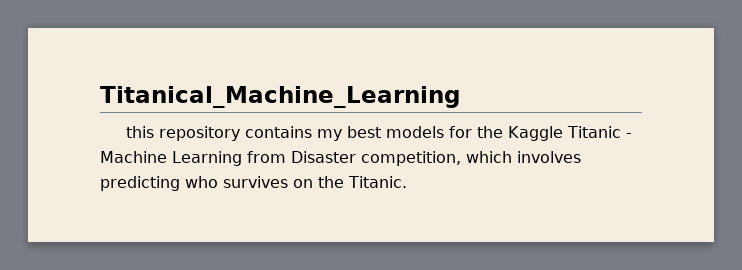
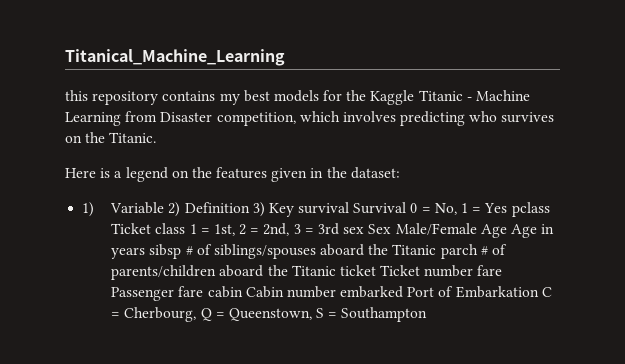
+ Here is a legend on the features given in the dataset:
+ 1) Variable 2) Definition 3) Key survival Survival 0 = No, 1 = Yes pclass Ticket class 1 = 1st, 2 = 2nd, 3 = 3rd sex Sex Male/Female Age Age in years sibsp # of siblings/spouses aboard the Titanic parch # of parents/children aboard the Titanic ticket Ticket number fare Passenger fare cabin Cabin number embarked Port of Embarkation C = Cherbourg, Q = Queenstown, S = Southampton

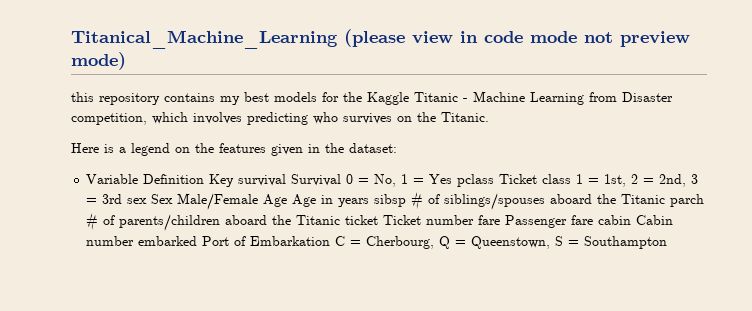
- Titanical_Machine_Learning
+ Titanical_Machine_Learning (please view in code mode not preview mode)
- 1) Variable 2) Definition 3) Key survival Survival 0 = No, 1 = Yes pclass Ticket class 1 = 1st, 2 = 2nd, 3 = 3rd sex Sex Male/Female Age Age in years sibsp # of siblings/spouses aboard the Titanic parch # of parents/children aboard the Titanic ticket Ticket number fare Passenger fare cabin Cabin number embarked Port of Embarkation C = Cherbourg, Q = Queenstown, S = Southampton
+ Variable Definition Key survival Survival 0 = No, 1 = Yes pclass Ticket class 1 = 1st, 2 = 2nd, 3 = 3rd sex Sex Male/Female Age Age in years sibsp # of siblings/spouses aboard the Titanic parch # of parents/children aboard the Titanic ticket Ticket number fare Passenger fare cabin Cabin number embarked Port of Embarkation C = Cherbourg, Q = Queenstown, S = Southampton

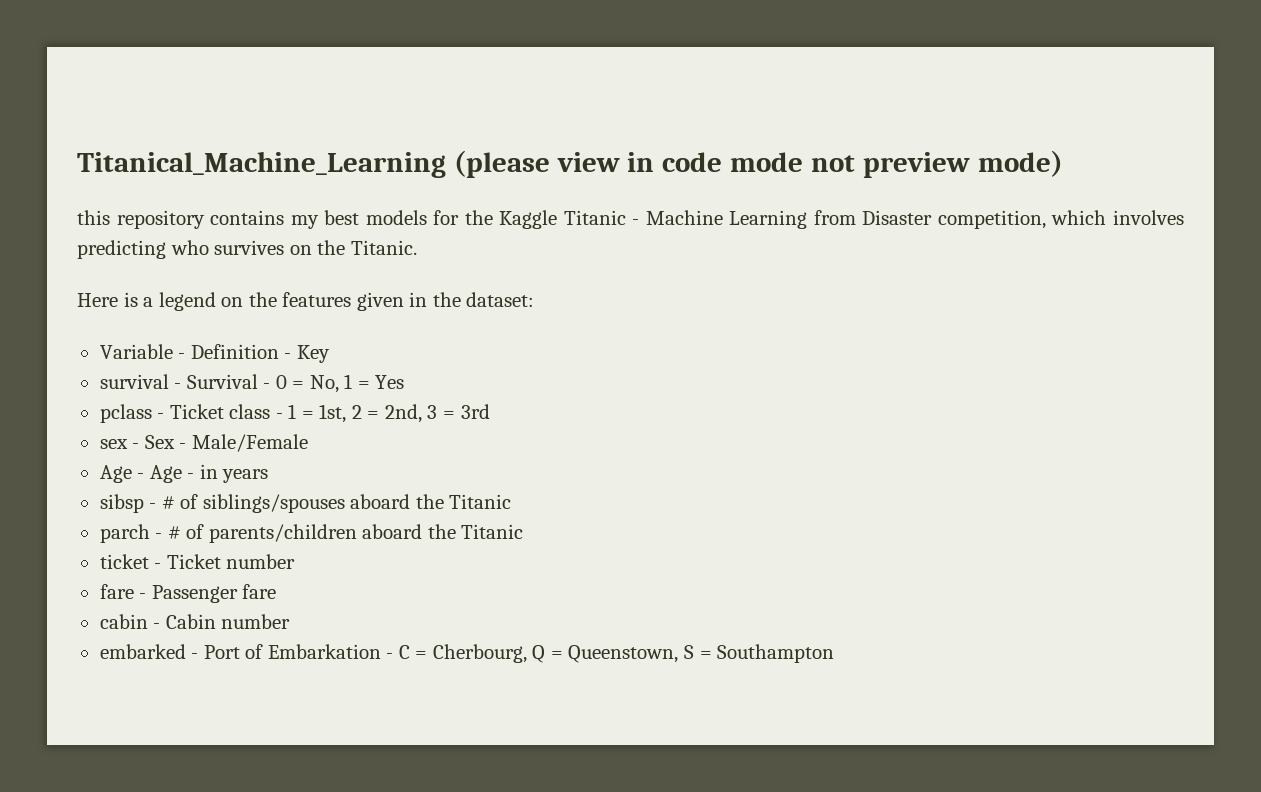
- Variable Definition Key survival Survival 0 = No, 1 = Yes pclass Ticket class 1 = 1st, 2 = 2nd, 3 = 3rd sex Sex Male/Female Age Age in years sibsp # of siblings/spouses aboard the Titanic parch # of parents/children aboard the Titanic ticket Ticket number fare Passenger fare cabin Cabin number embarked Port of Embarkation C = Cherbourg, Q = Queenstown, S = Southampton
+ Variable - Definition - Key
+ survival - Survival - 0 = No, 1 = Yes
+ pclass - Ticket class - 1 = 1st, 2 = 2nd, 3 = 3rd
+ sex - Sex - Male/Female
+ Age - Age - in years
+ sibsp - # of siblings/spouses aboard the Titanic
+ parch - # of parents/children aboard the Titanic
+ ticket - Ticket number
+ fare - Passenger fare
+ cabin - Cabin number
+ embarked - Port of Embarkation - C = Cherbourg, Q = Queenstown, S = Southampton

